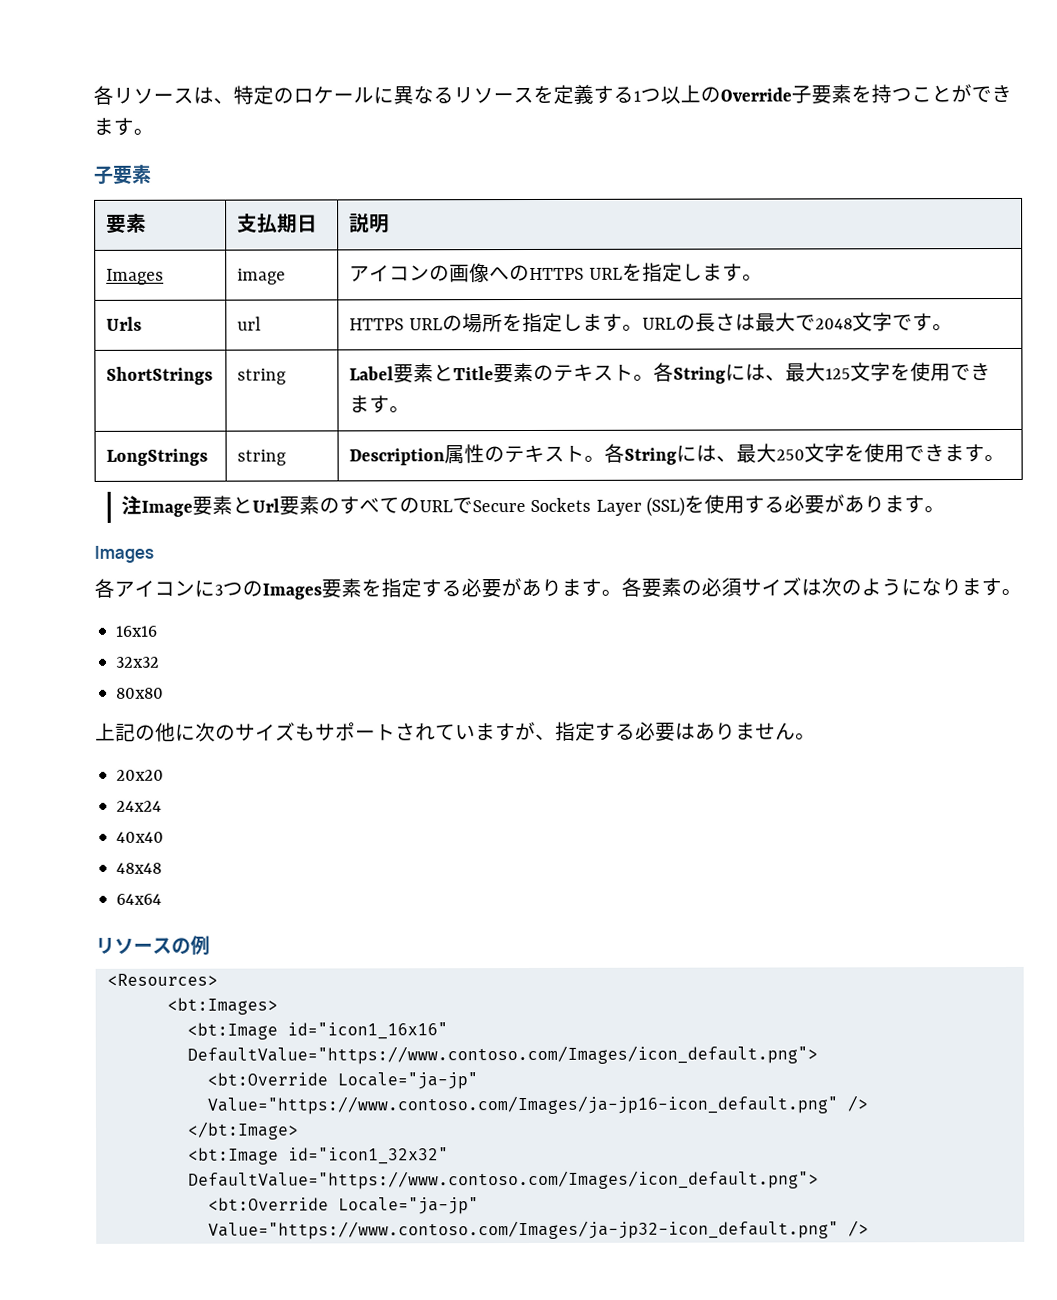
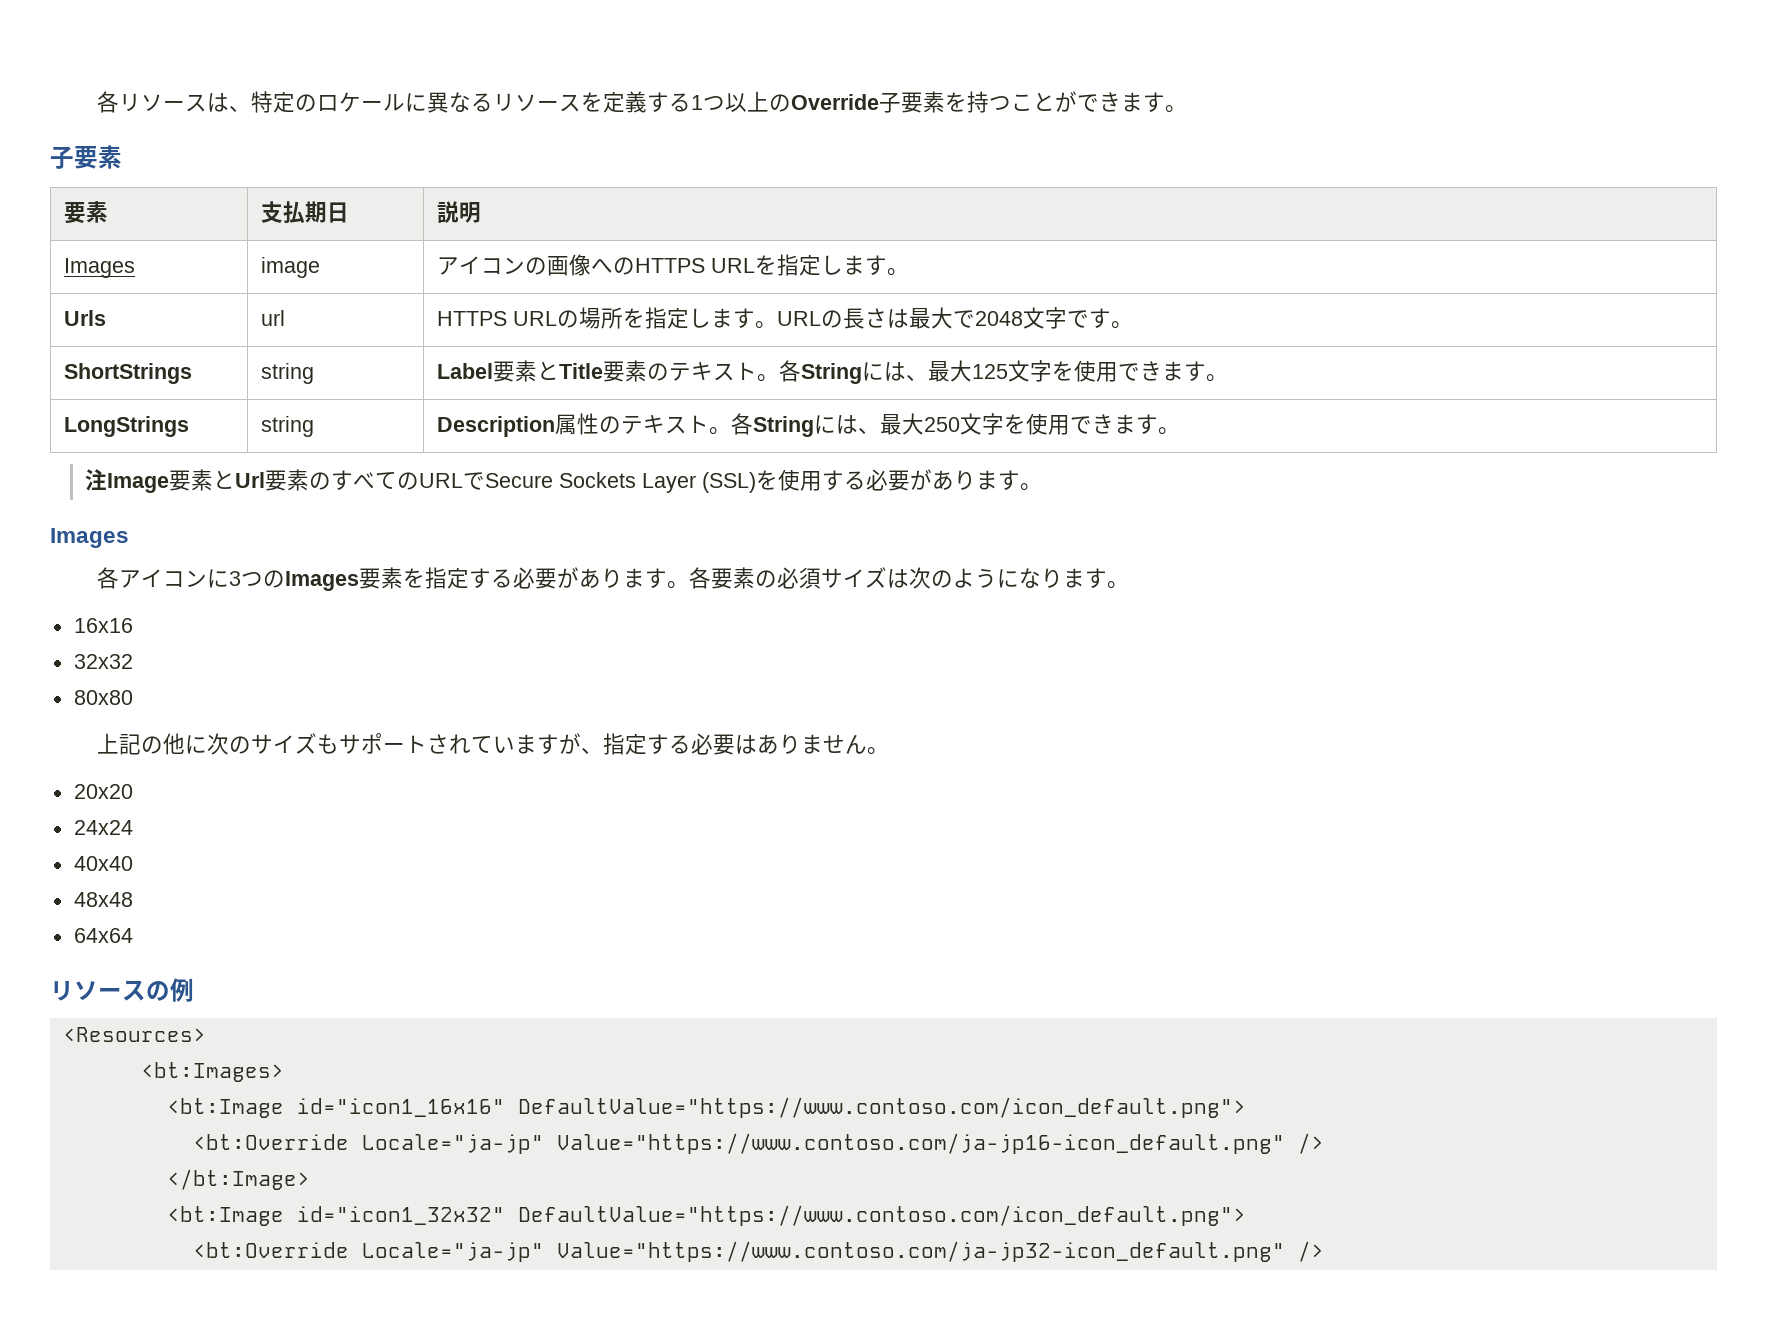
- <bt:Image id="icon1_16x16" DefaultValue="https://www.contoso.com/Images/icon_default.png">
- <bt:Override Locale="ja-jp" Value="https://www.contoso.com/Images/ja-jp16-icon_default.png" />
+ <bt:Image id="icon1_16x16" DefaultValue="https://www.contoso.com/icon_default.png">
+ <bt:Override Locale="ja-jp" Value="https://www.contoso.com/ja-jp16-icon_default.png" />
- <bt:Image id="icon1_32x32" DefaultValue="https://www.contoso.com/Images/icon_default.png">
- <bt:Override Locale="ja-jp" Value="https://www.contoso.com/Images/ja-jp32-icon_default.png" />
+ <bt:Image id="icon1_32x32" DefaultValue="https://www.contoso.com/icon_default.png">
+ <bt:Override Locale="ja-jp" Value="https://www.contoso.com/ja-jp32-icon_default.png" />

